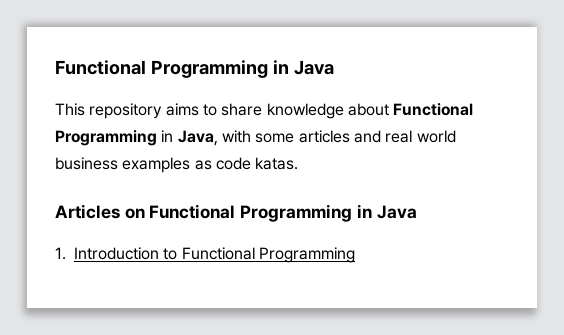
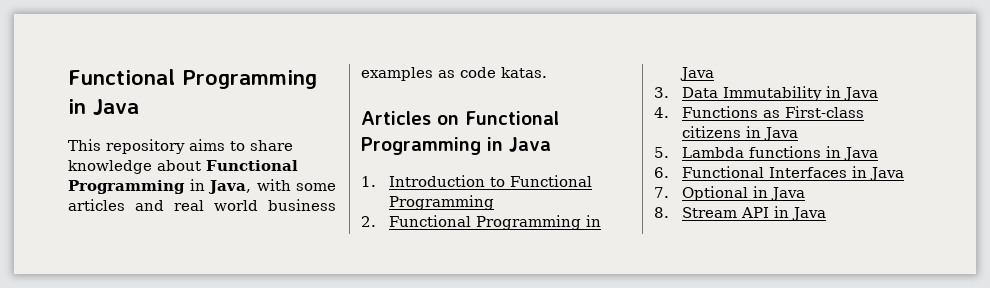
+ 2. Functional Programming in Java
+ 3. Data Immutability in Java
+ 4. Functions as First-class citizens in Java
+ 5. Lambda functions in Java
+ 6. Functional Interfaces in Java
+ 7. Optional in Java
+ 8. Stream API in Java

